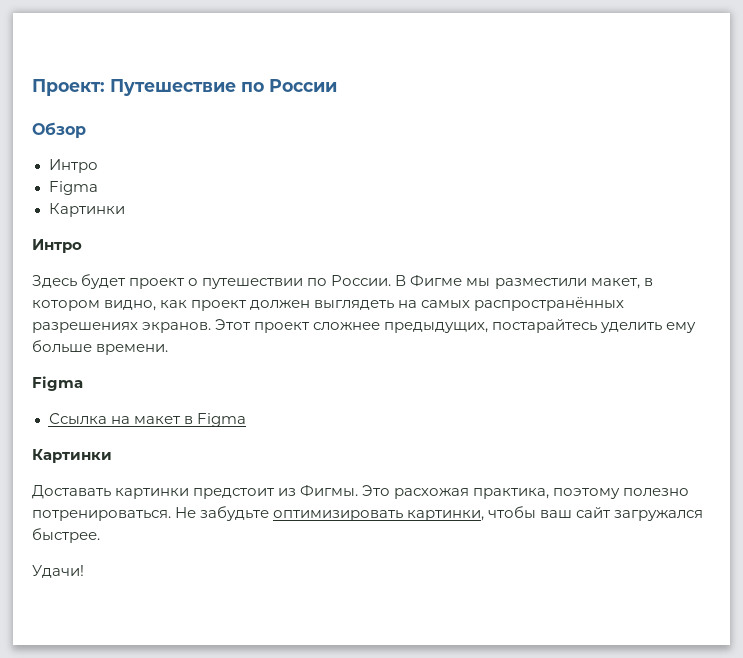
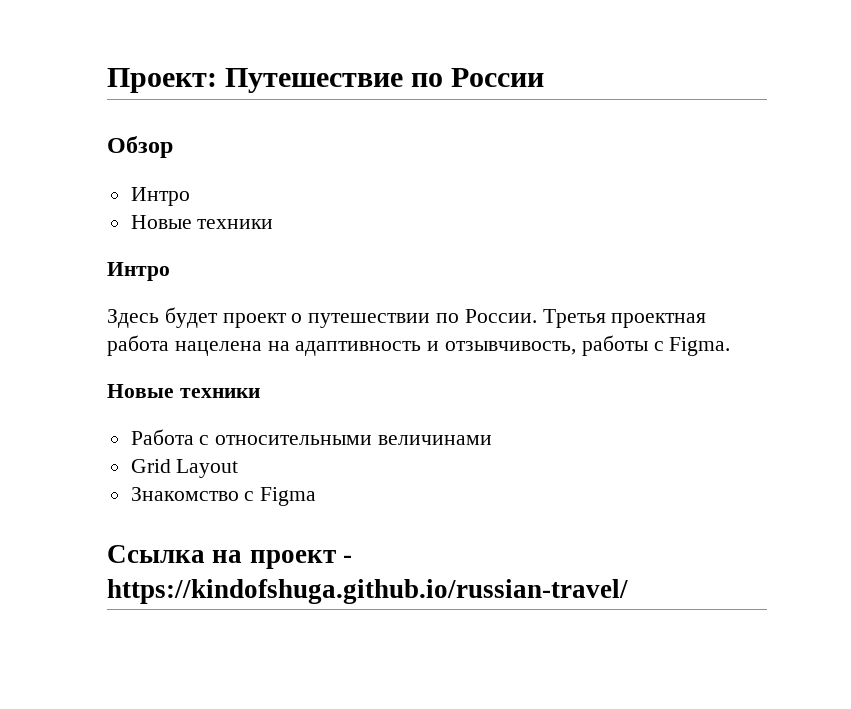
  Обзор
  Интро
- Figma
- Картинки
+ Новые техники
- В Фигме мы разместили макет, в котором видно, как проект должен выглядеть на самых распространённых разрешениях экранов. Этот проект сложнее предыдущих, постарайтесь уделить ему больше времени.
- Figma
- Ссылка на макет в Figma
- Картинки
- Доставать картинки предстоит из Фигмы. Это расхожая практика, поэтому полезно потренироваться. Не забудьте оптимизировать картинки, чтобы ваш сайт загружался быстрее.
- Удачи!
+ Третья проектная работа нацелена на адаптивность и отзывчивость, работы с Figma.
+ Новые техники
+ Работа с относительными величинами
+ Grid Layout
+ Знакомство с Figma
+ Ссылка на проект - https://kindofshuga.github.io/russian-travel/

